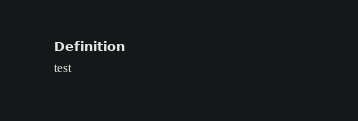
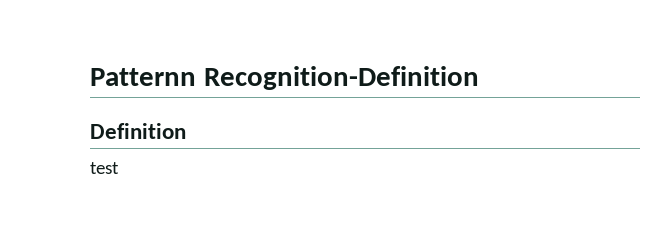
+ Patternn Recognition-Definition

